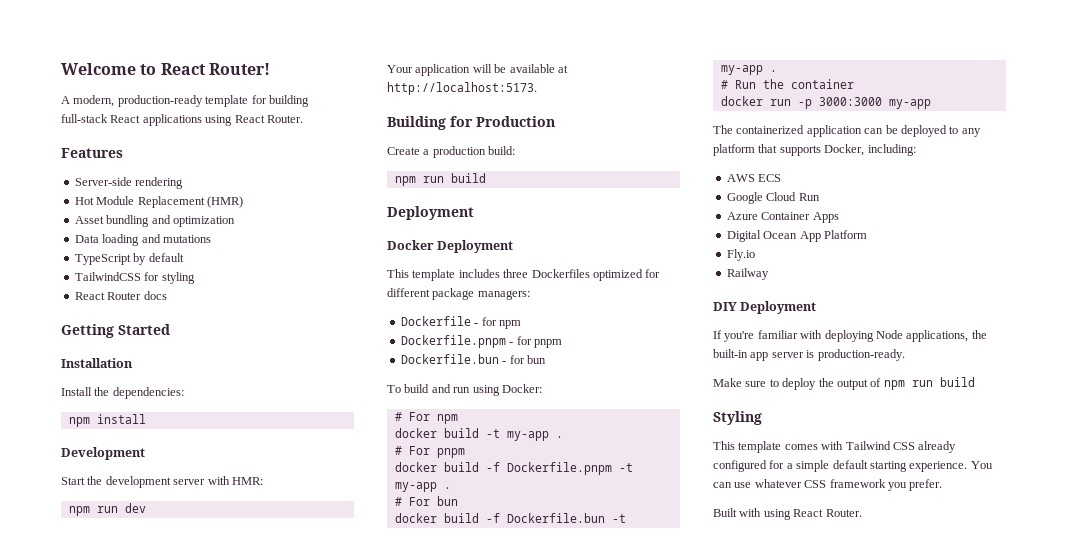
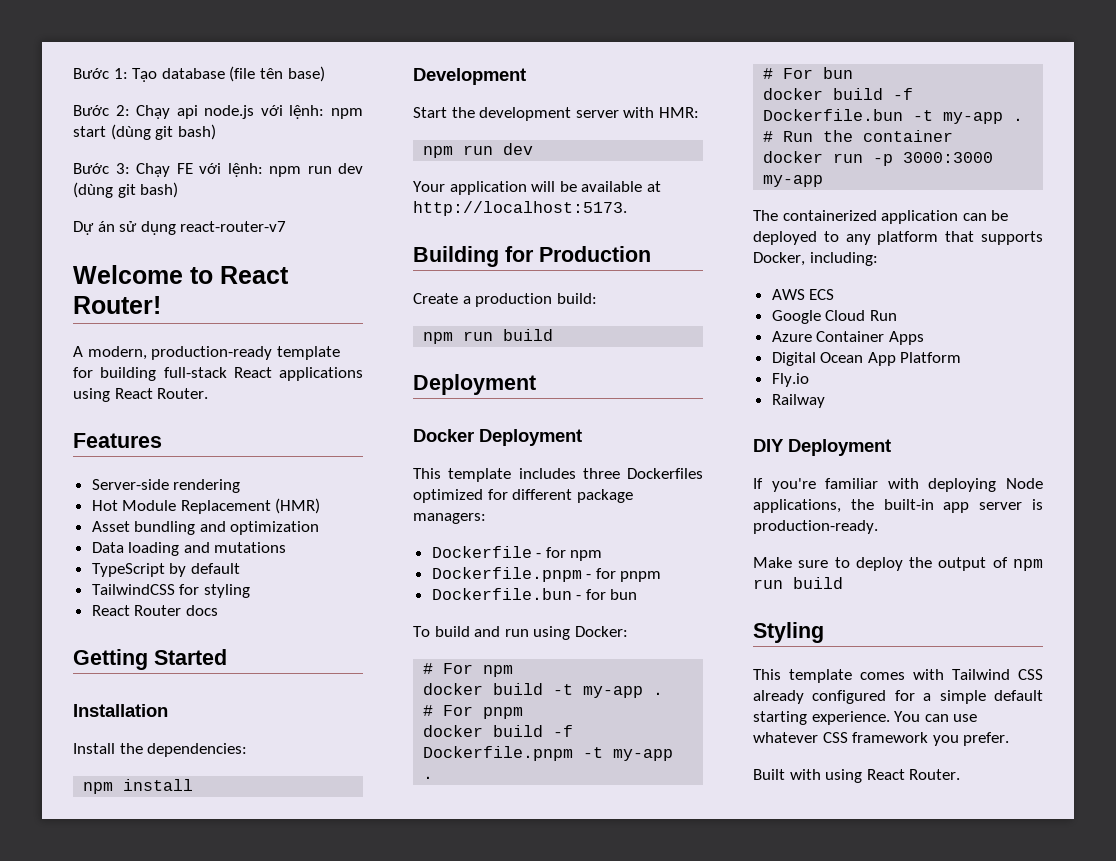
+ Bước 1: Tạo database (file tên base)
+ Bước 2: Chạy api node.js với lệnh: npm start (dùng git bash)
+ Bước 3: Chạy FE với lệnh: npm run dev (dùng git bash)
+ Dự án sử dụng react-router-v7

